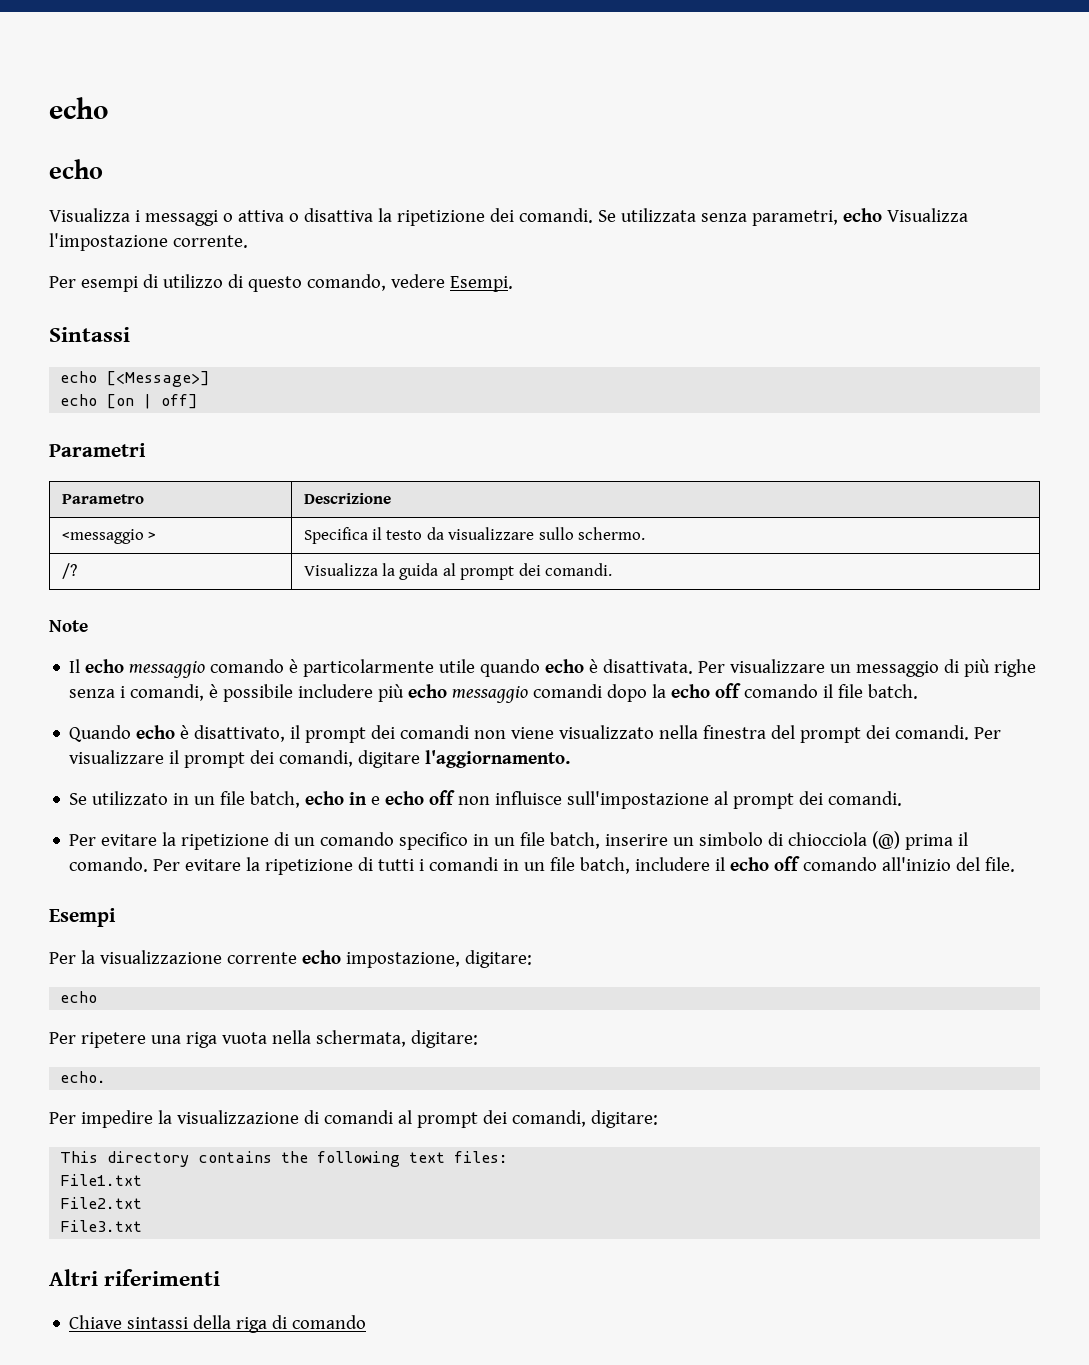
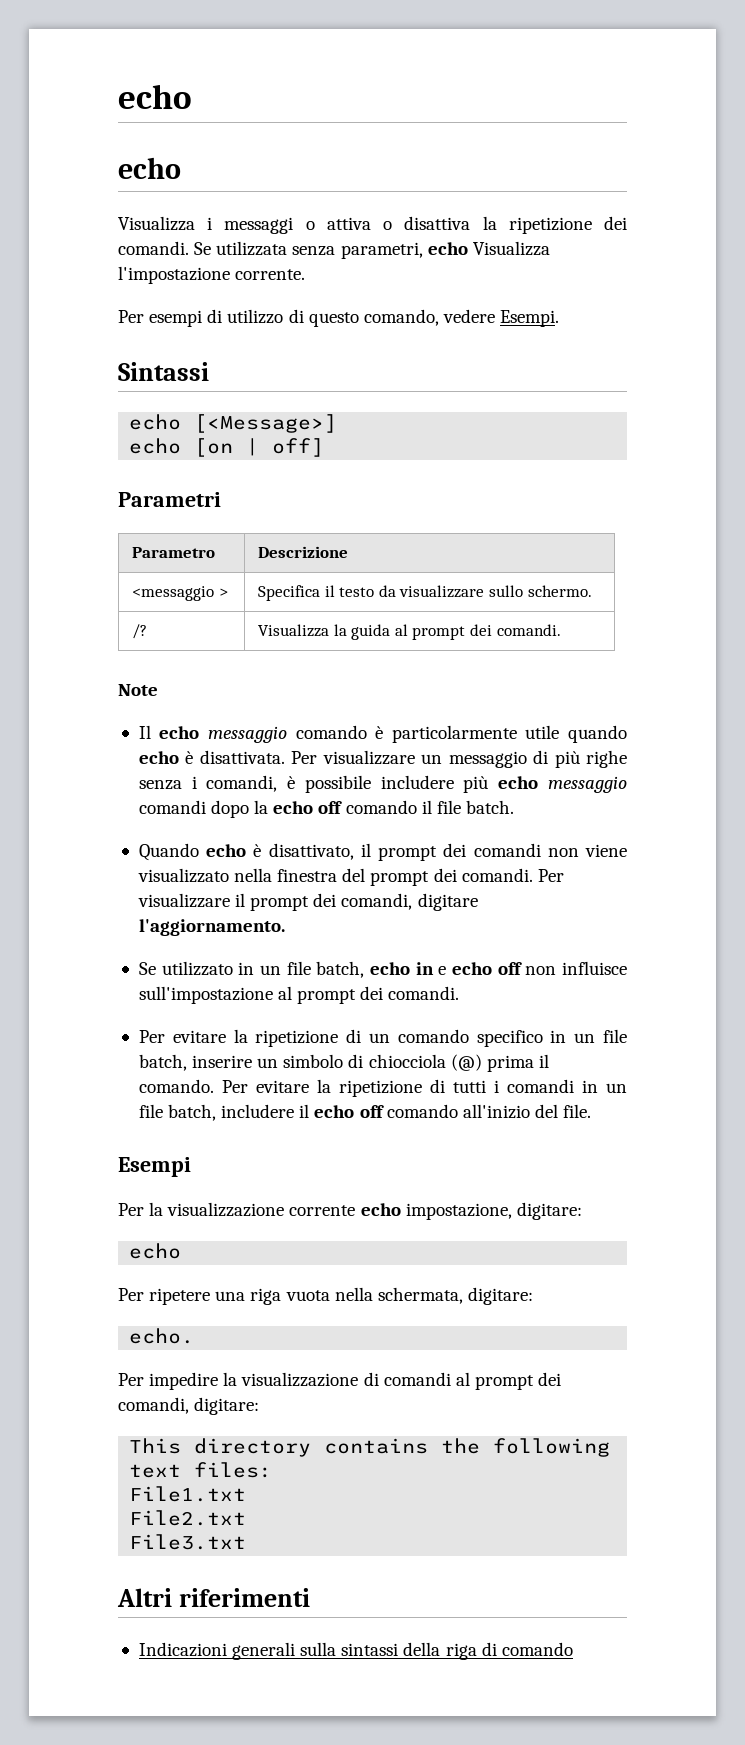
- Chiave sintassi della riga di comando
+ Indicazioni generali sulla sintassi della riga di comando

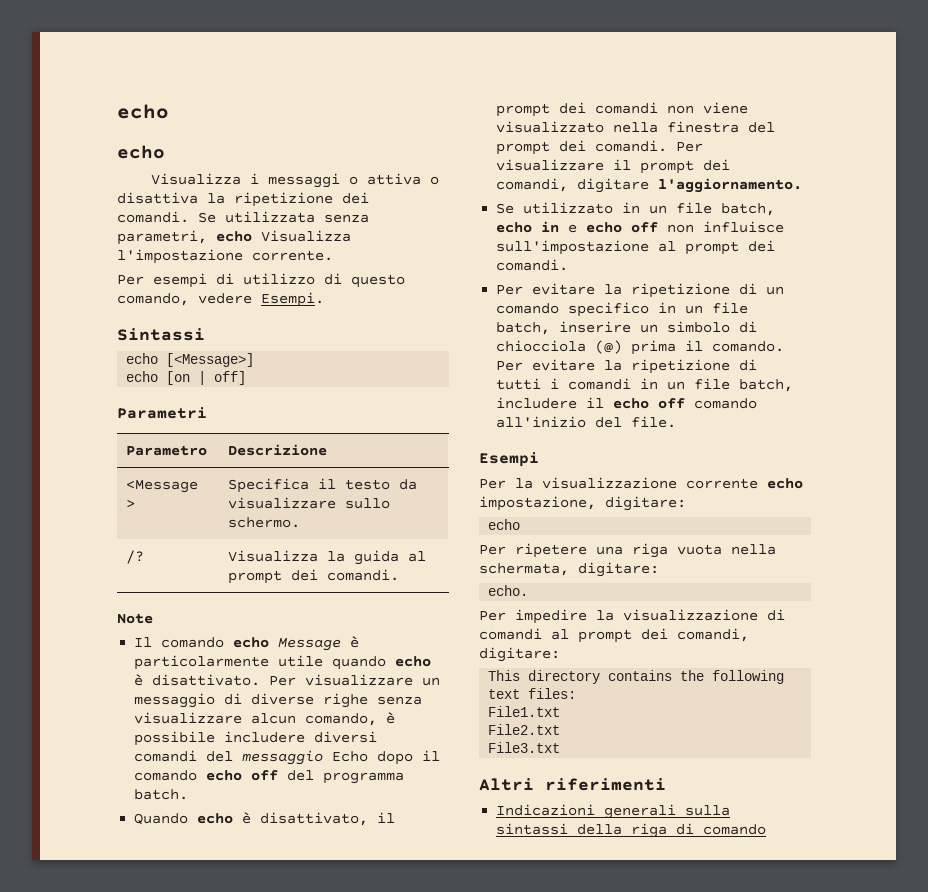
- <messaggio > | Specifica il testo da visualizzare sullo schermo.
+ <Message > | Specifica il testo da visualizzare sullo schermo.
- Il echo messaggio comando è particolarmente utile quando echo è disattivata.
+ Il comando echo Message è particolarmente utile quando echo è disattivato.
- Per visualizzare un messaggio di più righe senza i comandi, è possibile includere più echo messaggio comandi dopo la echo off comando il file batch.
+ Per visualizzare un messaggio di diverse righe senza visualizzare alcun comando, è possibile includere diversi comandi del messaggio Echo dopo il comando echo off del programma batch.

